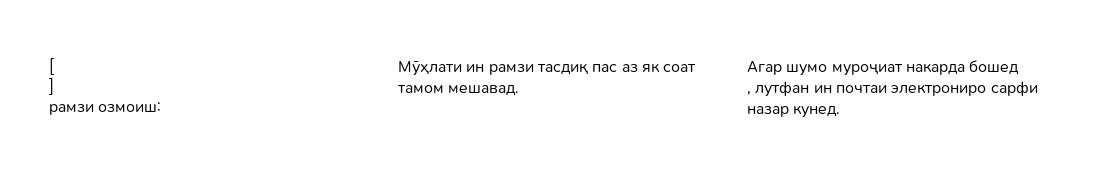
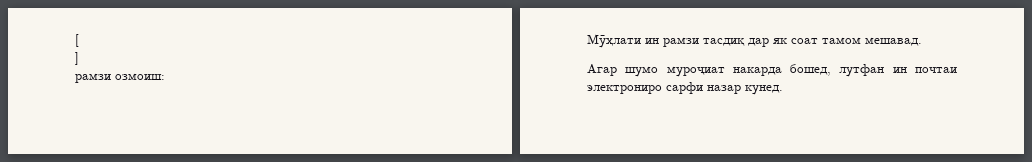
- Мӯҳлати ин рамзи тасдиқ пас аз як соат тамом мешавад.
+ Мӯҳлати ин рамзи тасдиқ дар як соат тамом мешавад.
- Агар шумо муроҷиат накарда бошед
- , лутфан ин почтаи электрониро сарфи назар кунед.
+ Агар шумо муроҷиат накарда бошед, лутфан ин почтаи электрониро сарфи назар кунед.

